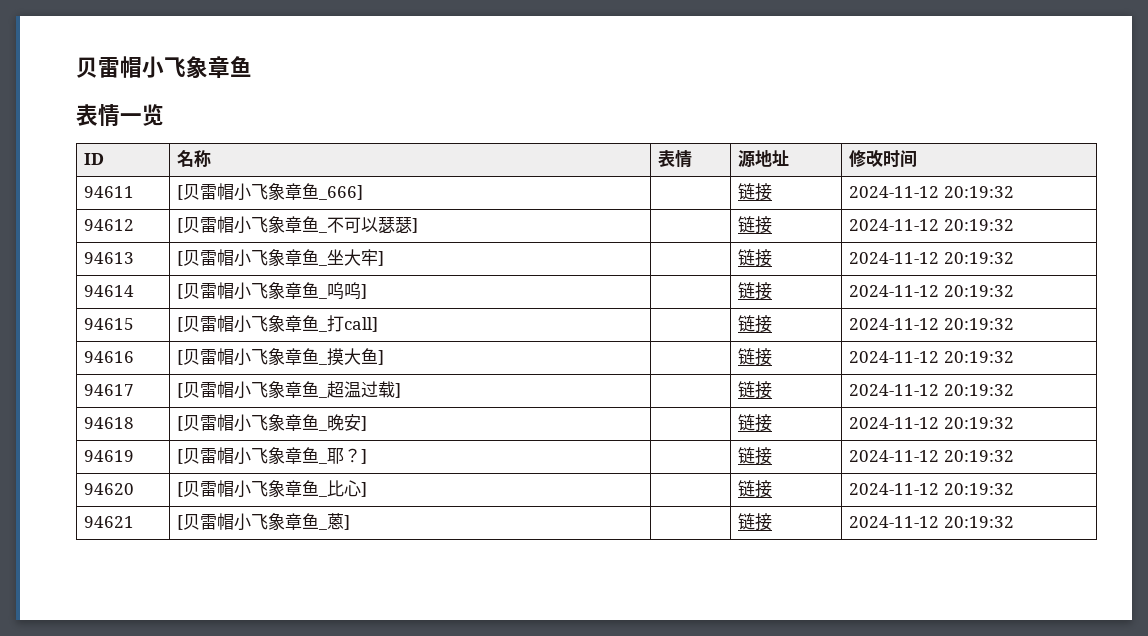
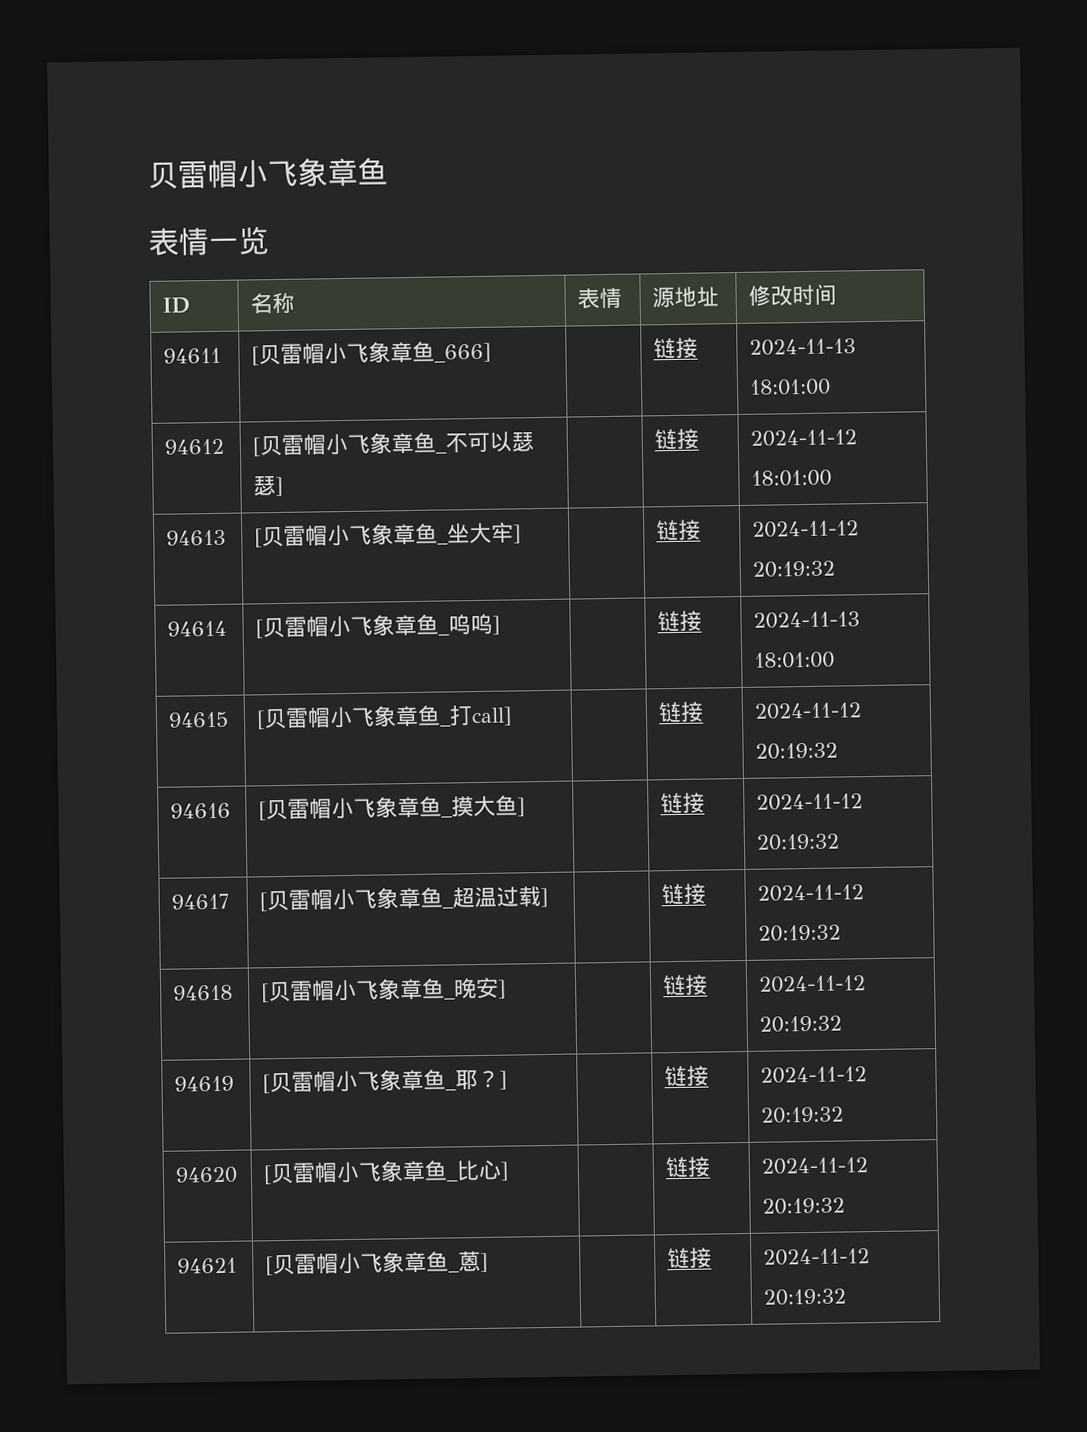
- 94611 | [贝雷帽小飞象章鱼_666] | | 链接 | 2024-11-12 20:19:32
+ 94611 | [贝雷帽小飞象章鱼_666] | | 链接 | 2024-11-13 18:01:00
- 94612 | [贝雷帽小飞象章鱼_不可以瑟瑟] | | 链接 | 2024-11-12 20:19:32
+ 94612 | [贝雷帽小飞象章鱼_不可以瑟瑟] | | 链接 | 2024-11-12 18:01:00
- 94614 | [贝雷帽小飞象章鱼_呜呜] | | 链接 | 2024-11-12 20:19:32
+ 94614 | [贝雷帽小飞象章鱼_呜呜] | | 链接 | 2024-11-13 18:01:00

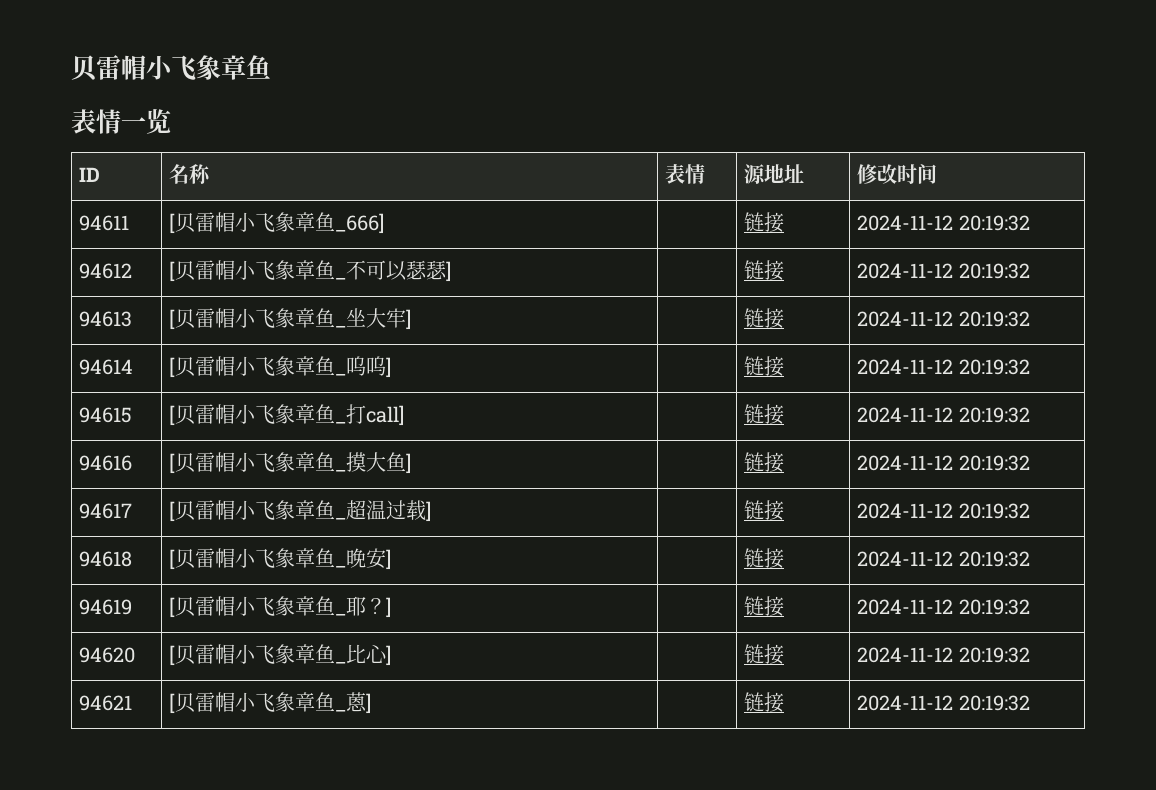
- 94611 | [贝雷帽小飞象章鱼_666] | | 链接 | 2024-11-13 18:01:00
+ 94611 | [贝雷帽小飞象章鱼_666] | | 链接 | 2024-11-12 20:19:32
- 94612 | [贝雷帽小飞象章鱼_不可以瑟瑟] | | 链接 | 2024-11-12 18:01:00
+ 94612 | [贝雷帽小飞象章鱼_不可以瑟瑟] | | 链接 | 2024-11-12 20:19:32
- 94614 | [贝雷帽小飞象章鱼_呜呜] | | 链接 | 2024-11-13 18:01:00
+ 94614 | [贝雷帽小飞象章鱼_呜呜] | | 链接 | 2024-11-12 20:19:32

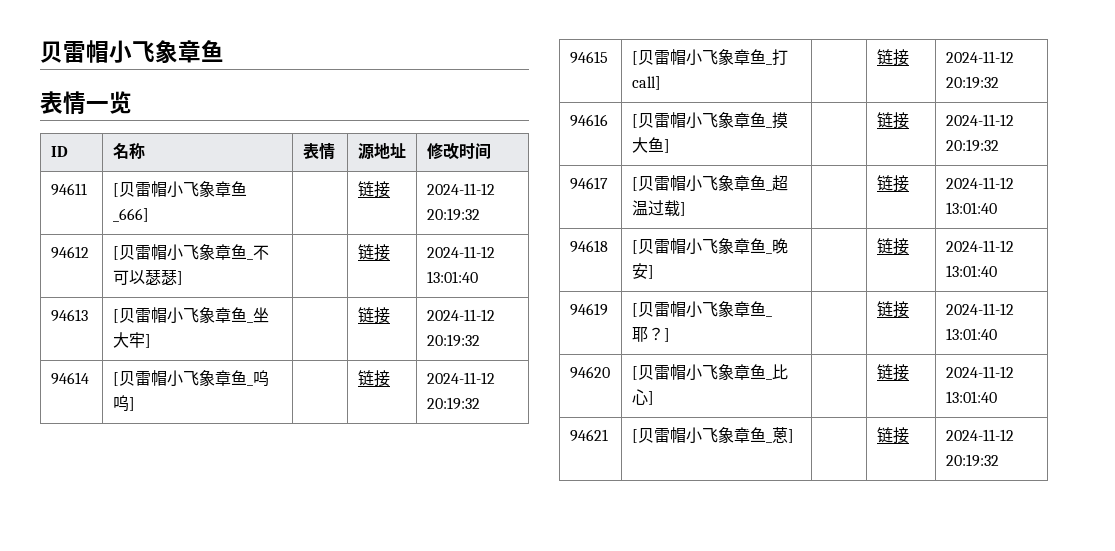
- 94612 | [贝雷帽小飞象章鱼_不可以瑟瑟] | | 链接 | 2024-11-12 20:19:32
+ 94612 | [贝雷帽小飞象章鱼_不可以瑟瑟] | | 链接 | 2024-11-12 13:01:40
- 94617 | [贝雷帽小飞象章鱼_超温过载] | | 链接 | 2024-11-12 20:19:32
+ 94617 | [贝雷帽小飞象章鱼_超温过载] | | 链接 | 2024-11-12 13:01:40
- 94618 | [贝雷帽小飞象章鱼_晚安] | | 链接 | 2024-11-12 20:19:32
+ 94618 | [贝雷帽小飞象章鱼_晚安] | | 链接 | 2024-11-12 13:01:40
- 94619 | [贝雷帽小飞象章鱼_耶？] | | 链接 | 2024-11-12 20:19:32
+ 94619 | [贝雷帽小飞象章鱼_耶？] | | 链接 | 2024-11-12 13:01:40
- 94620 | [贝雷帽小飞象章鱼_比心] | | 链接 | 2024-11-12 20:19:32
+ 94620 | [贝雷帽小飞象章鱼_比心] | | 链接 | 2024-11-12 13:01:40

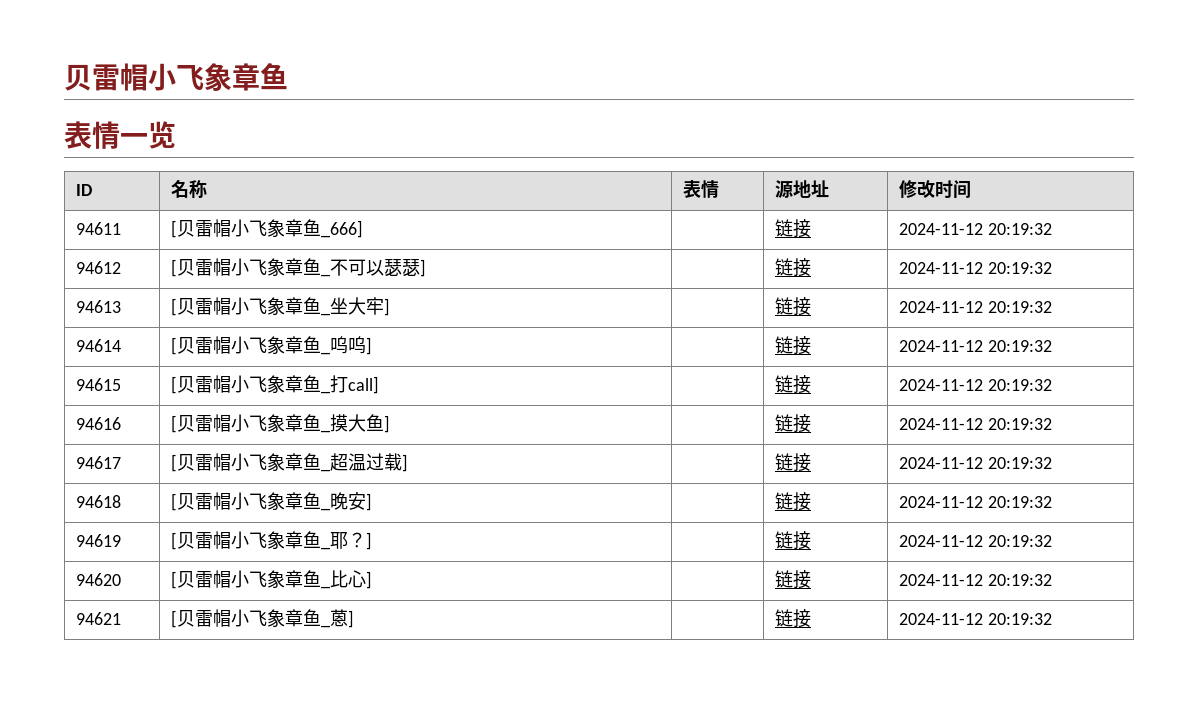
- 94612 | [贝雷帽小飞象章鱼_不可以瑟瑟] | | 链接 | 2024-11-12 13:01:40
+ 94612 | [贝雷帽小飞象章鱼_不可以瑟瑟] | | 链接 | 2024-11-12 20:19:32
- 94617 | [贝雷帽小飞象章鱼_超温过载] | | 链接 | 2024-11-12 13:01:40
+ 94617 | [贝雷帽小飞象章鱼_超温过载] | | 链接 | 2024-11-12 20:19:32
- 94618 | [贝雷帽小飞象章鱼_晚安] | | 链接 | 2024-11-12 13:01:40
+ 94618 | [贝雷帽小飞象章鱼_晚安] | | 链接 | 2024-11-12 20:19:32
- 94619 | [贝雷帽小飞象章鱼_耶？] | | 链接 | 2024-11-12 13:01:40
+ 94619 | [贝雷帽小飞象章鱼_耶？] | | 链接 | 2024-11-12 20:19:32
- 94620 | [贝雷帽小飞象章鱼_比心] | | 链接 | 2024-11-12 13:01:40
+ 94620 | [贝雷帽小飞象章鱼_比心] | | 链接 | 2024-11-12 20:19:32

